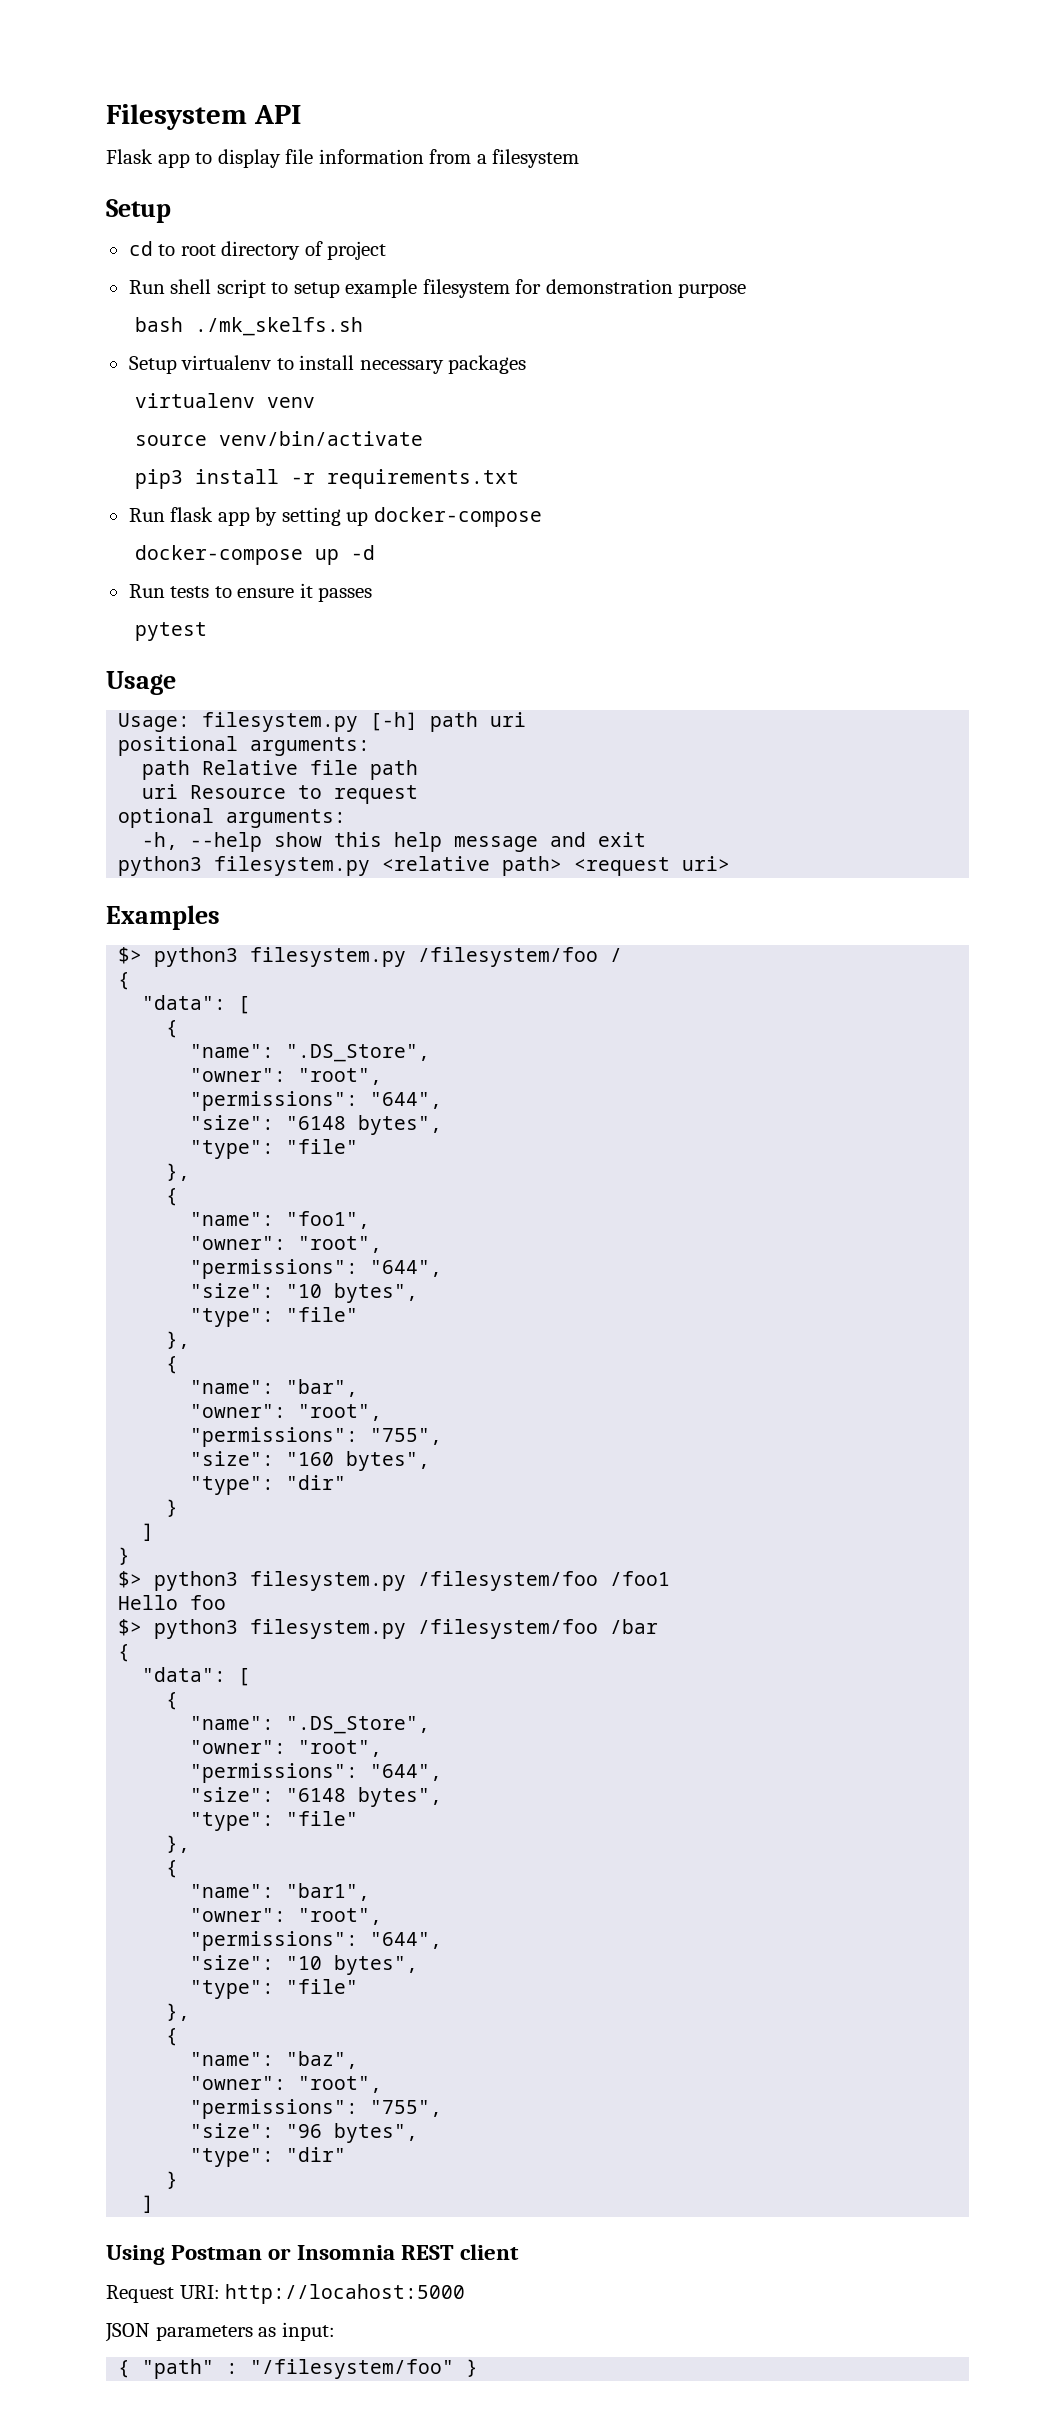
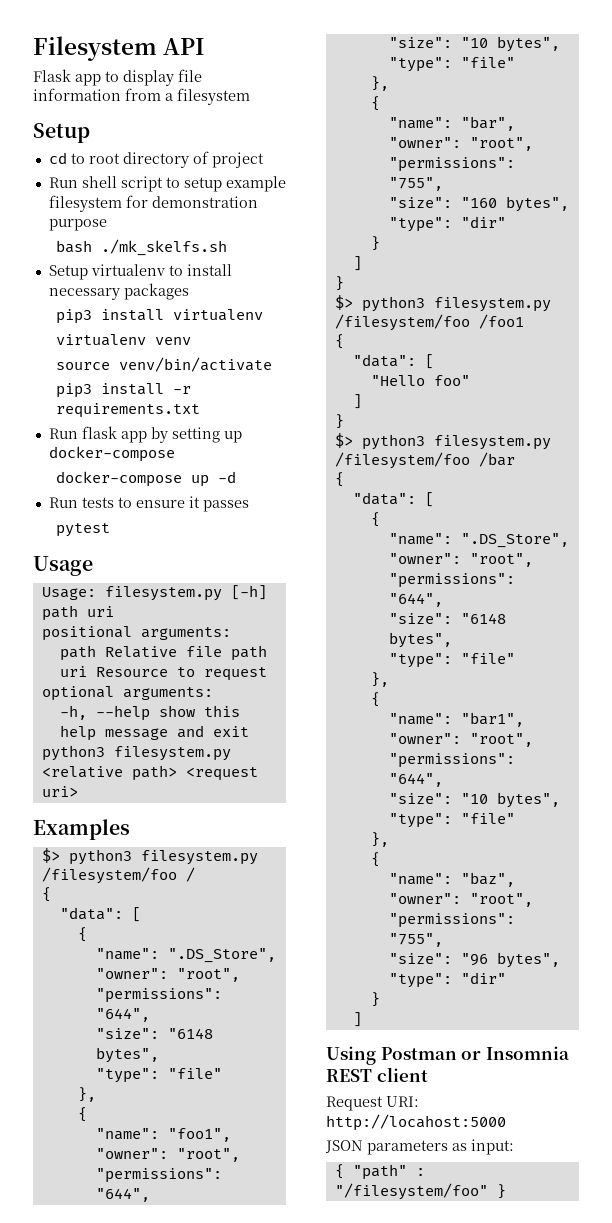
+ pip3 install virtualenv
  $> python3 filesystem.py /filesystem/foo /foo1
- Hello foo
+ {
+ "data": [
+ "Hello foo"
+ ]
+ }

